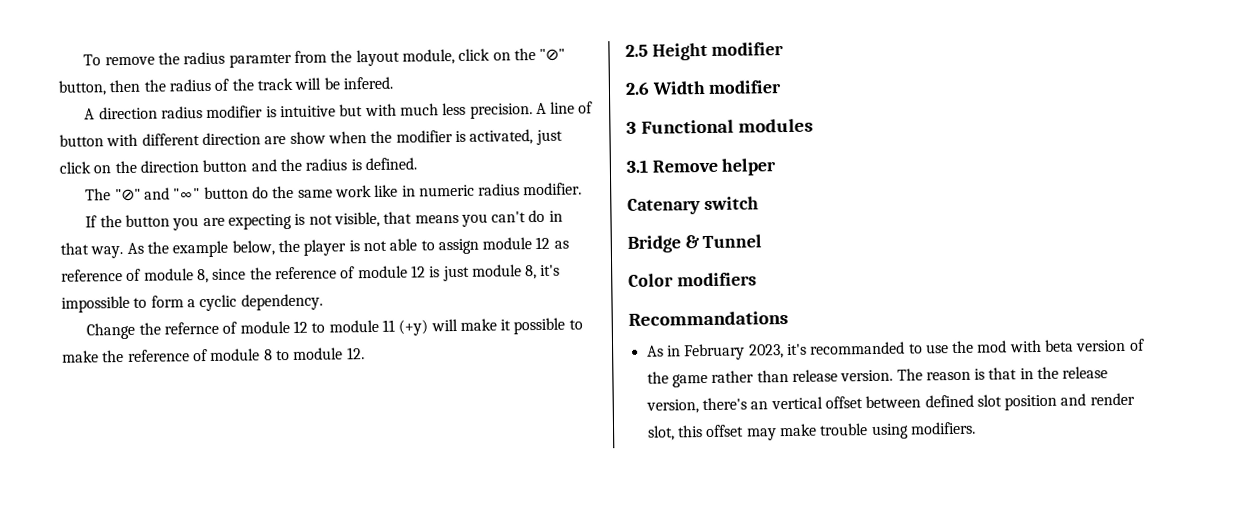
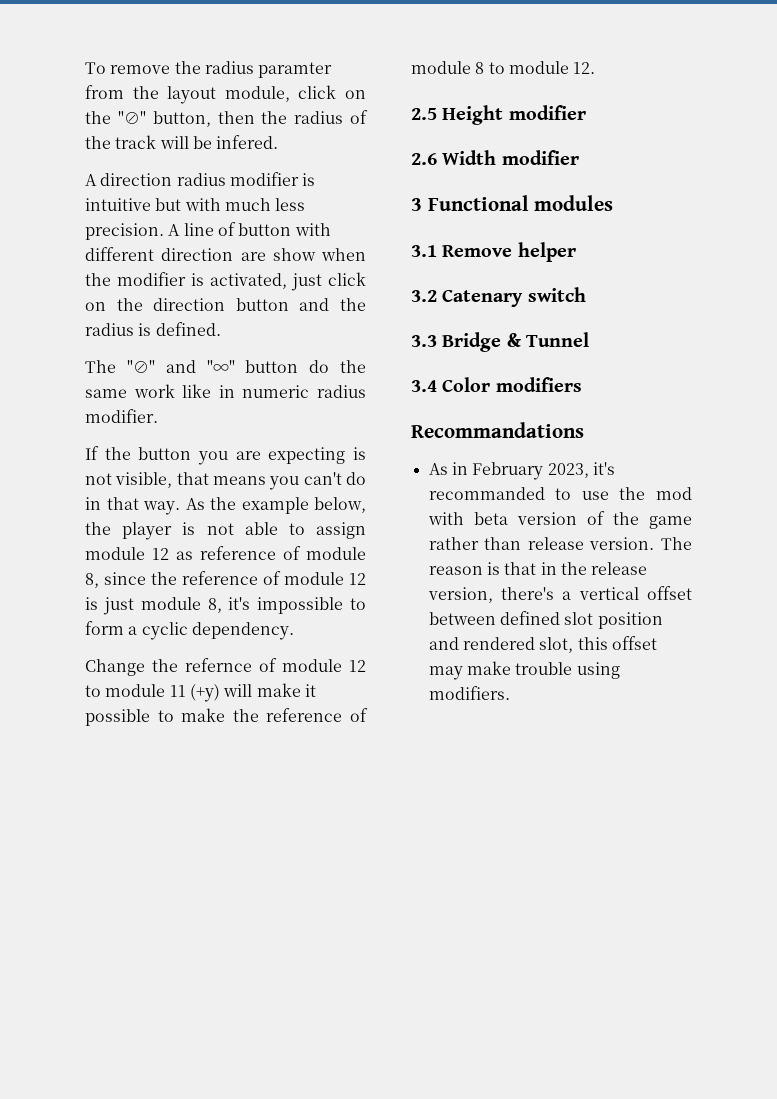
- Catenary switch
+ 3.2 Catenary switch
- Bridge & Tunnel
+ 3.3 Bridge & Tunnel
- Color modifiers
+ 3.4 Color modifiers
- The reason is that in the release version, there's an vertical offset between defined slot position and render slot, this offset may make trouble using modifiers.
+ The reason is that in the release version, there's a vertical offset between defined slot position and rendered slot, this offset may make trouble using modifiers.

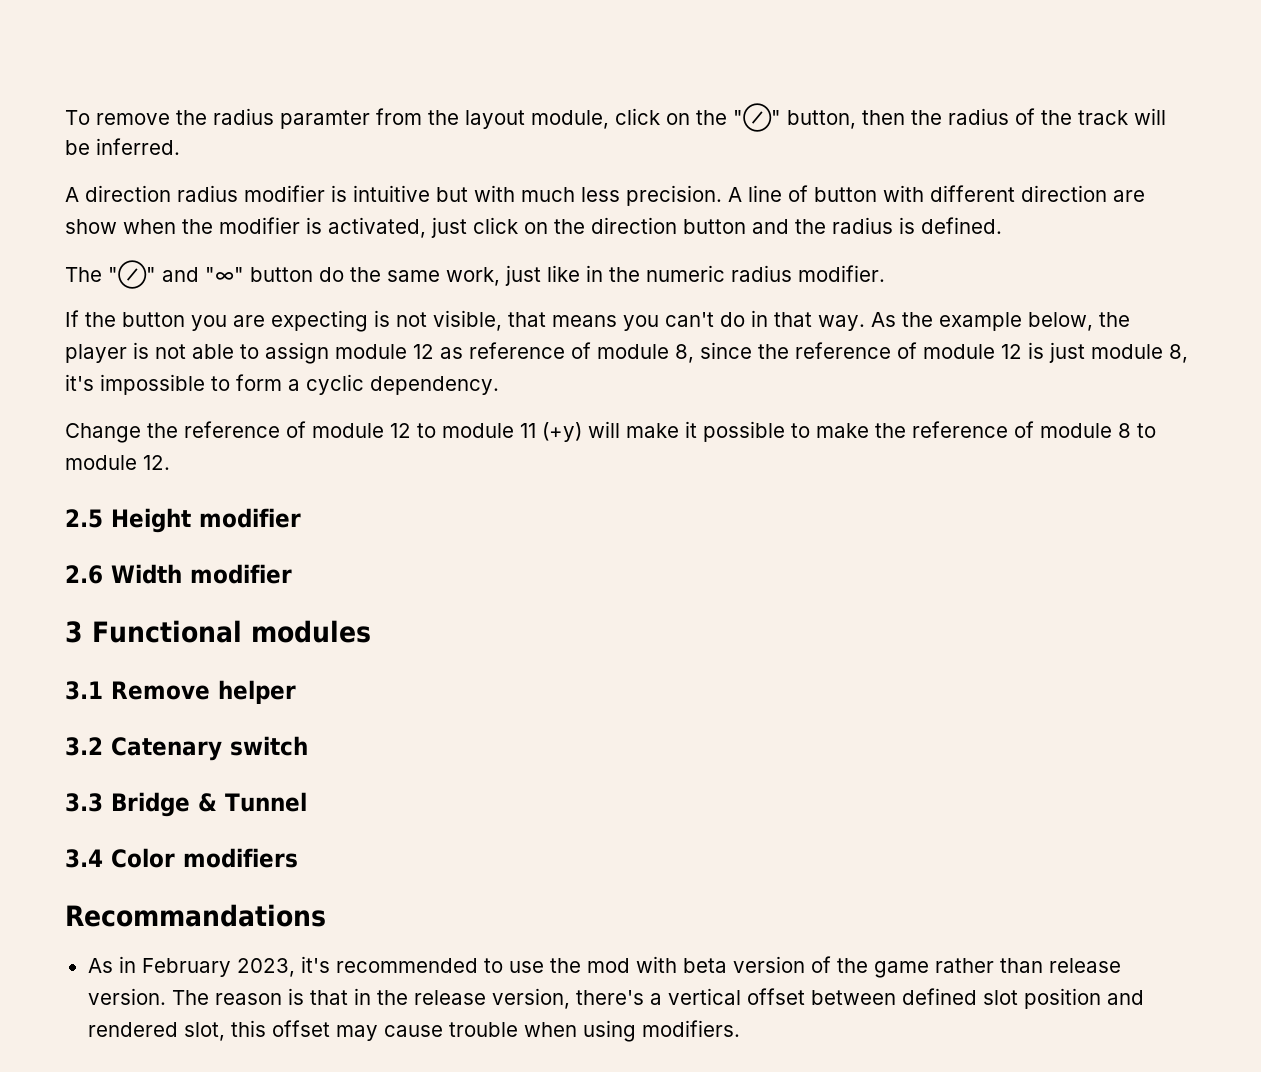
- To remove the radius paramter from the layout module, click on the "⊘" button, then the radius of the track will be infered.
+ To remove the radius paramter from the layout module, click on the "⊘" button, then the radius of the track will be inferred.
- The "⊘" and "∞" button do the same work like in numeric radius modifier.
+ The "⊘" and "∞" button do the same work, just like in the numeric radius modifier.
- Change the refernce of module 12 to module 11 (+y) will make it possible to make the reference of module 8 to module 12.
+ Change the reference of module 12 to module 11 (+y) will make it possible to make the reference of module 8 to module 12.
- As in February 2023, it's recommanded to use the mod with beta version of the game rather than release version.
+ As in February 2023, it's recommended to use the mod with beta version of the game rather than release version.
- The reason is that in the release version, there's a vertical offset between defined slot position and rendered slot, this offset may make trouble using modifiers.
+ The reason is that in the release version, there's a vertical offset between defined slot position and rendered slot, this offset may cause trouble when using modifiers.

